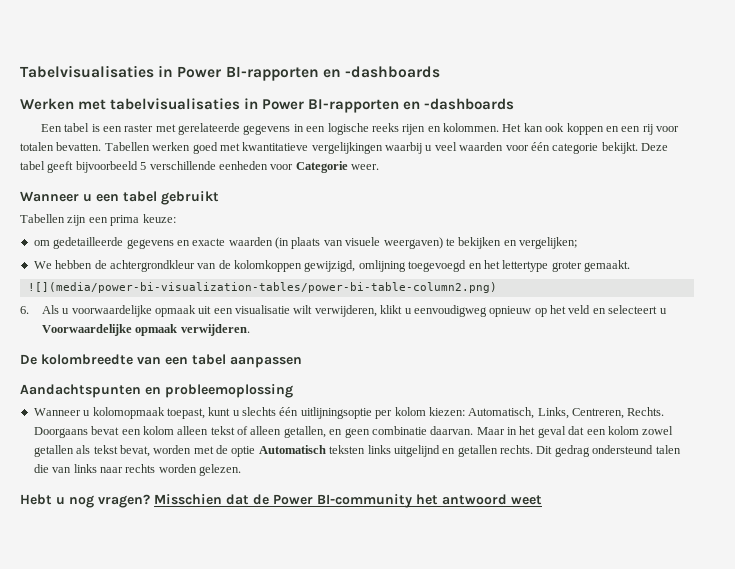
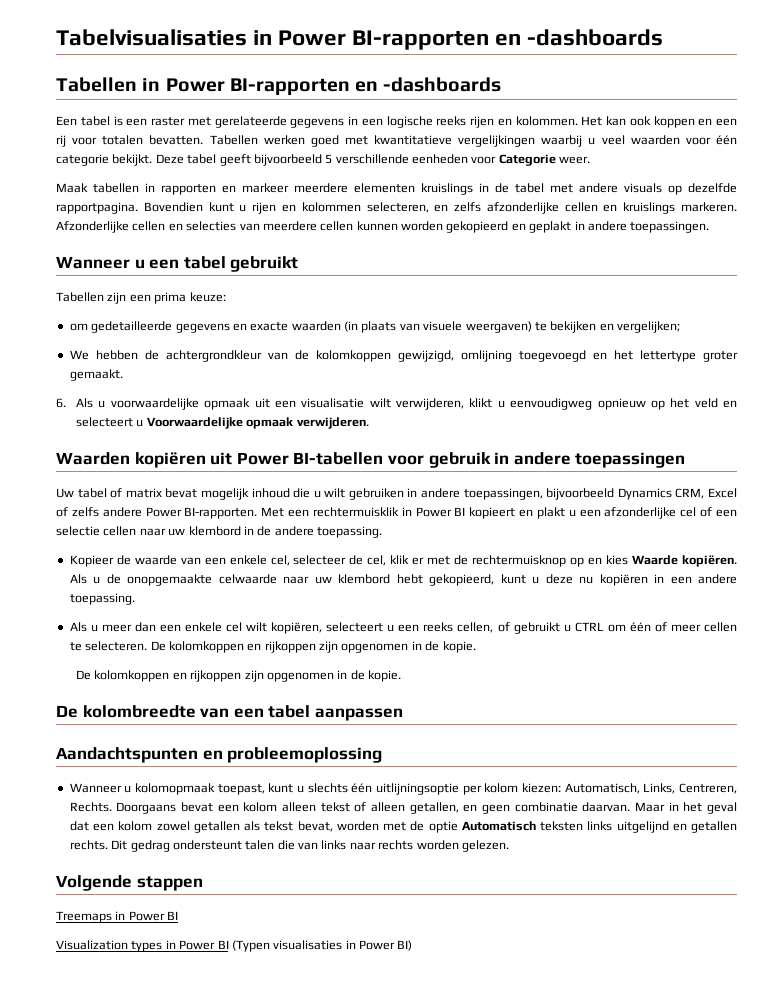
- Werken met tabelvisualisaties in Power BI-rapporten en -dashboards
+ Tabellen in Power BI-rapporten en -dashboards
+ Maak tabellen in rapporten en markeer meerdere elementen kruislings in de tabel met andere visuals op dezelfde rapportpagina. Bovendien kunt u rijen en kolommen selecteren, en zelfs afzonderlijke cellen en kruislings markeren. Afzonderlijke cellen en selecties van meerdere cellen kunnen worden gekopieerd en geplakt in andere toepassingen.
- ![](media/power-bi-visualization-tables/power-bi-table-column2.png)
+ Waarden kopiëren uit Power BI-tabellen voor gebruik in andere toepassingen
+ Uw tabel of matrix bevat mogelijk inhoud die u wilt gebruiken in andere toepassingen, bijvoorbeeld Dynamics CRM, Excel of zelfs andere Power BI-rapporten. Met een rechtermuisklik in Power BI kopieert en plakt u een afzonderlijke cel of een selectie cellen naar uw klembord in de andere toepassing.
+ Kopieer de waarde van een enkele cel, selecteer de cel, klik er met de rechtermuisknop op en kies Waarde kopiëren. Als u de onopgemaakte celwaarde naar uw klembord hebt gekopieerd, kunt u deze nu kopiëren in een andere toepassing.
+ Als u meer dan een enkele cel wilt kopiëren, selecteert u een reeks cellen, of gebruikt u CTRL om één of meer cellen te selecteren. De kolomkoppen en rijkoppen zijn opgenomen in de kopie.
+ De kolomkoppen en rijkoppen zijn opgenomen in de kopie.
- Dit gedrag ondersteund talen die van links naar rechts worden gelezen.
+ Dit gedrag ondersteunt talen die van links naar rechts worden gelezen.
- Hebt u nog vragen? Misschien dat de Power BI-community het antwoord weet
+ Volgende stappen
+ Treemaps in Power BI
+ Visualization types in Power BI (Typen visualisaties in Power BI)

